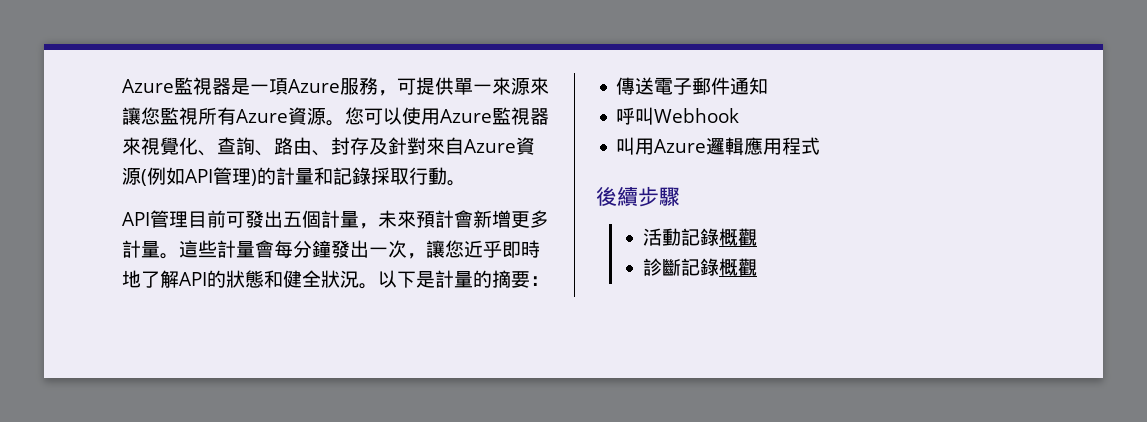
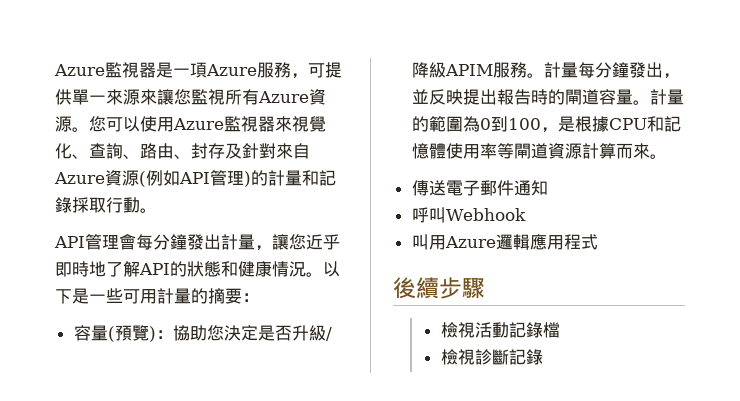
- API管理目前可發出五個計量，未來預計會新增更多計量。這些計量會每分鐘發出一次，讓您近乎即時地了解API的狀態和健全狀況。
+ API管理會每分鐘發出計量，讓您近乎即時地了解API的狀態和健康情況。
- 以下是計量的摘要：
+ 以下是一些可用計量的摘要：
+ 容量(預覽)：協助您決定是否升級/降級APIM服務。計量每分鐘發出，並反映提出報告時的閘道容量。計量的範圍為0到100，是根據CPU和記憶體使用率等閘道資源計算而來。
- 活動記錄概觀
- 診斷記錄概觀
+ 檢視活動記錄檔
+ 檢視診斷記錄

